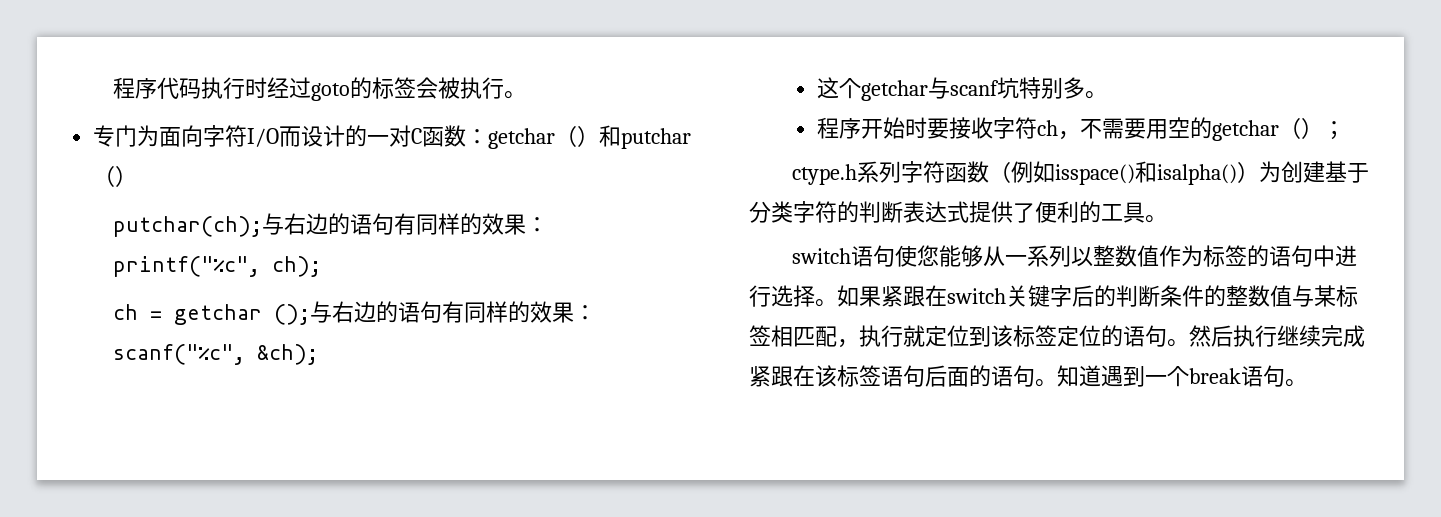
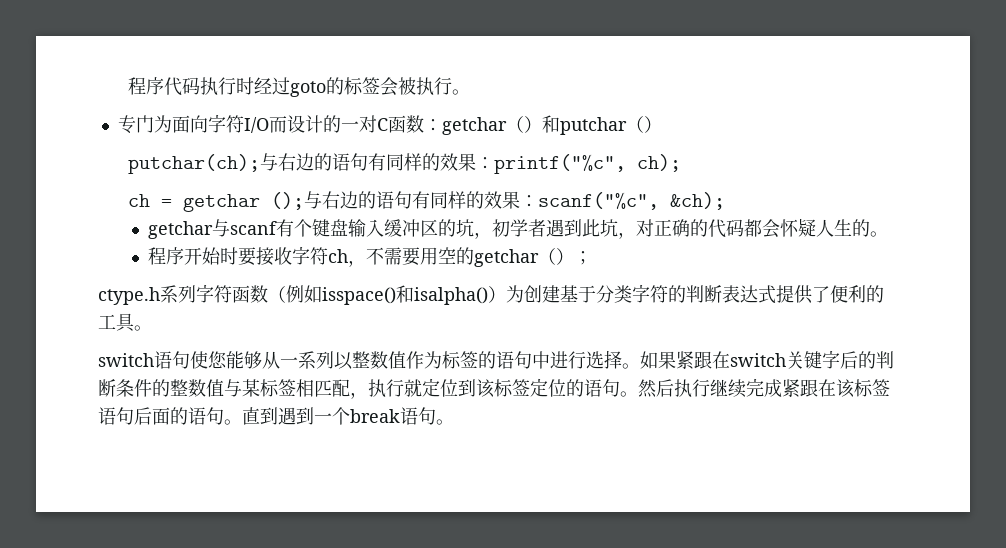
- 这个getchar与scanf坑特别多。
+ getchar与scanf有个键盘输入缓冲区的坑，初学者遇到此坑，对正确的代码都会怀疑人生的。
- 知道遇到一个break语句。
+ 直到遇到一个break语句。

